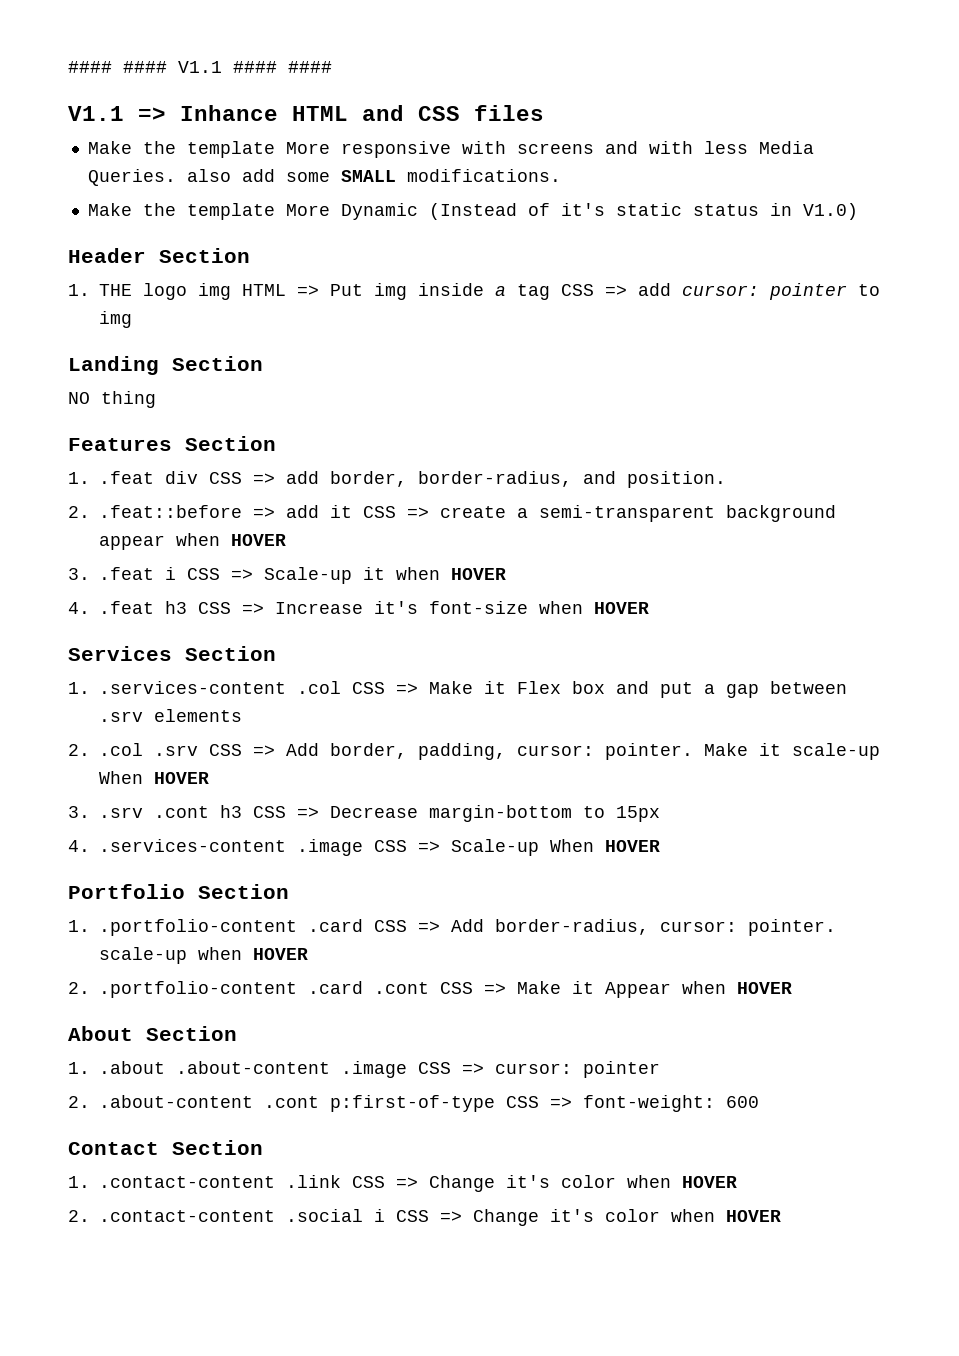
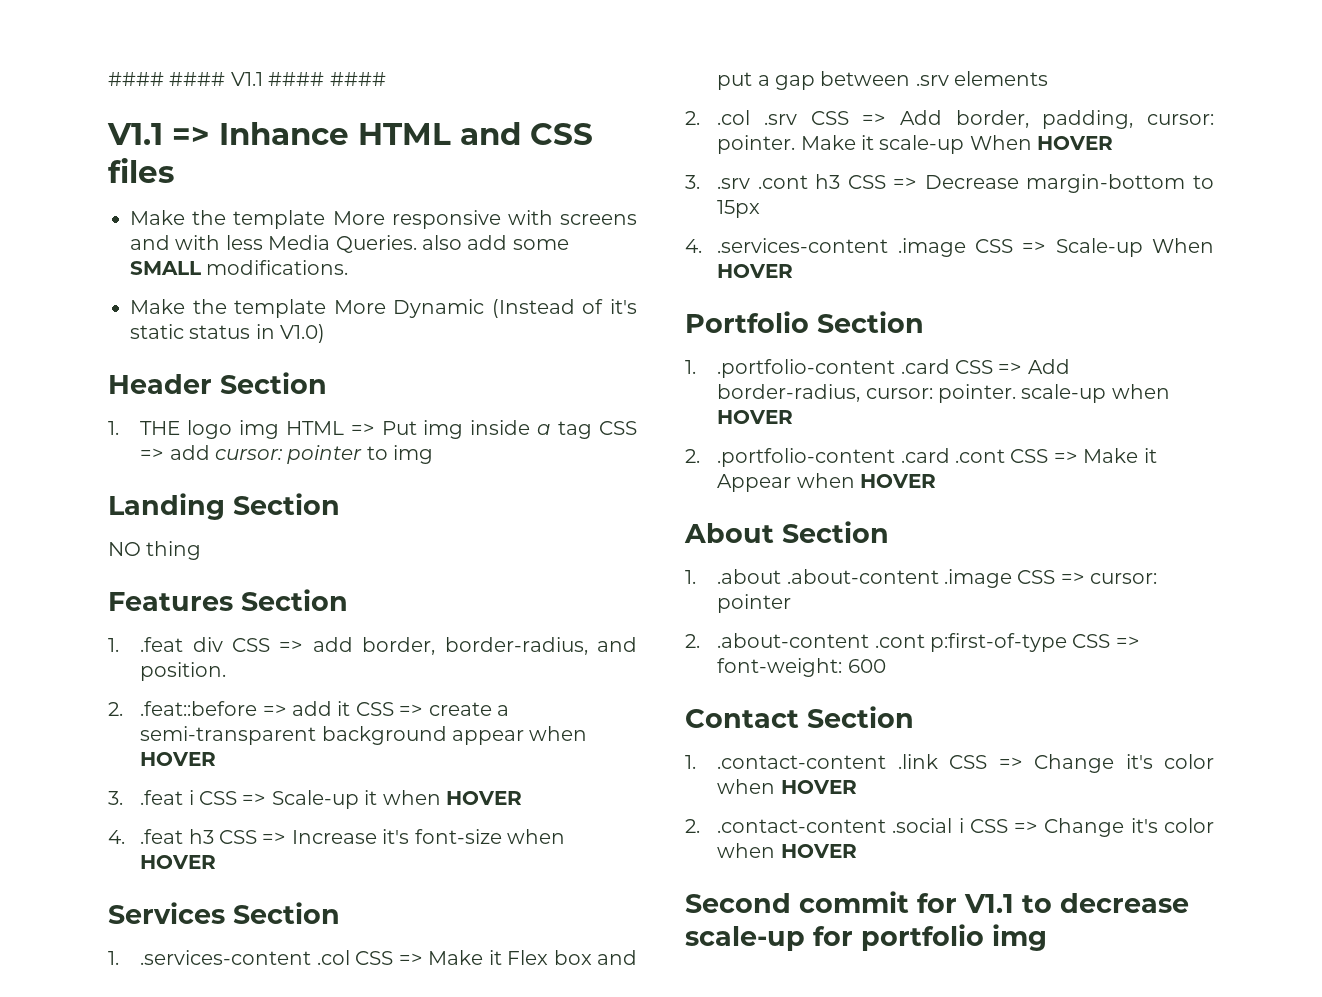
+ Second commit for V1.1 to decrease scale-up for portfolio img

